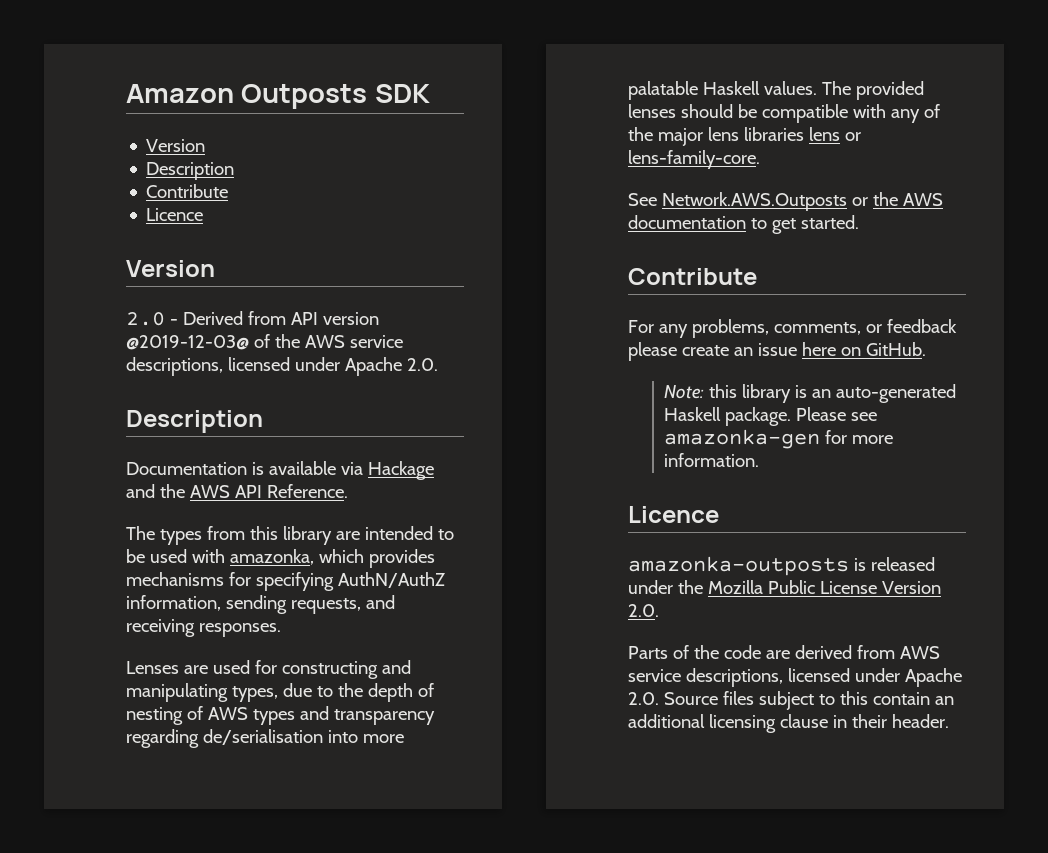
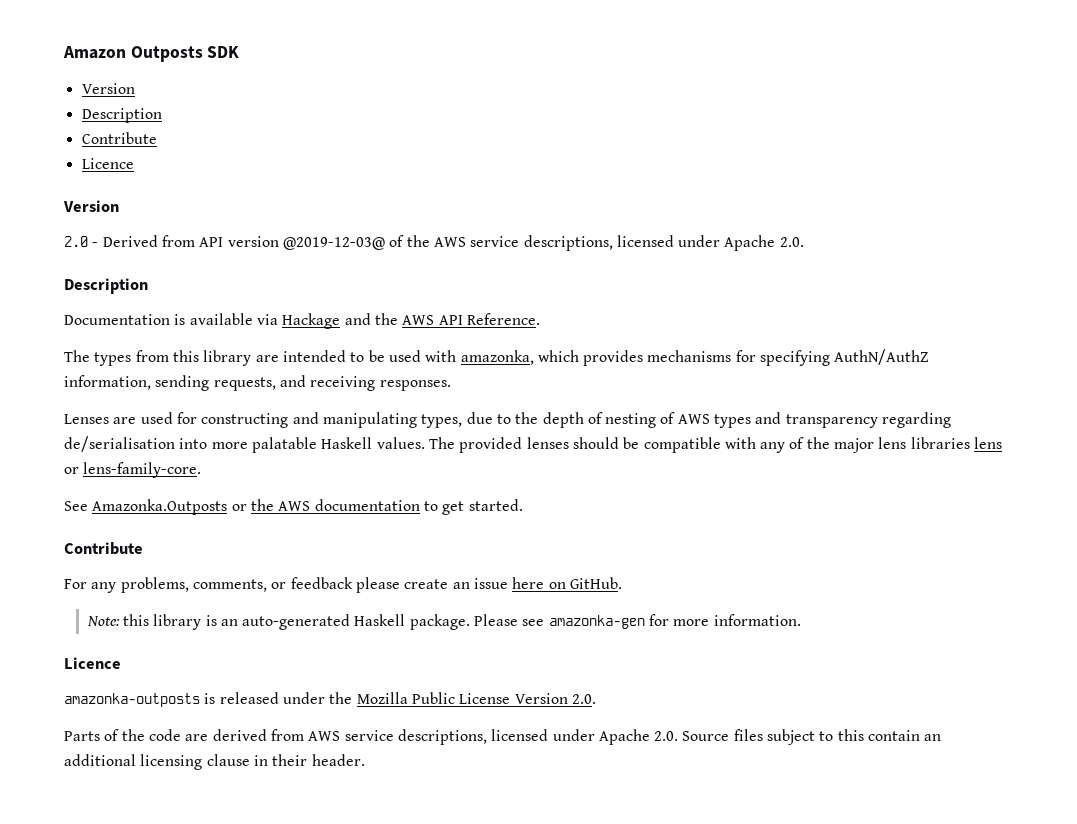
- See Network.AWS.Outposts or the AWS documentation to get started.
+ See Amazonka.Outposts or the AWS documentation to get started.

